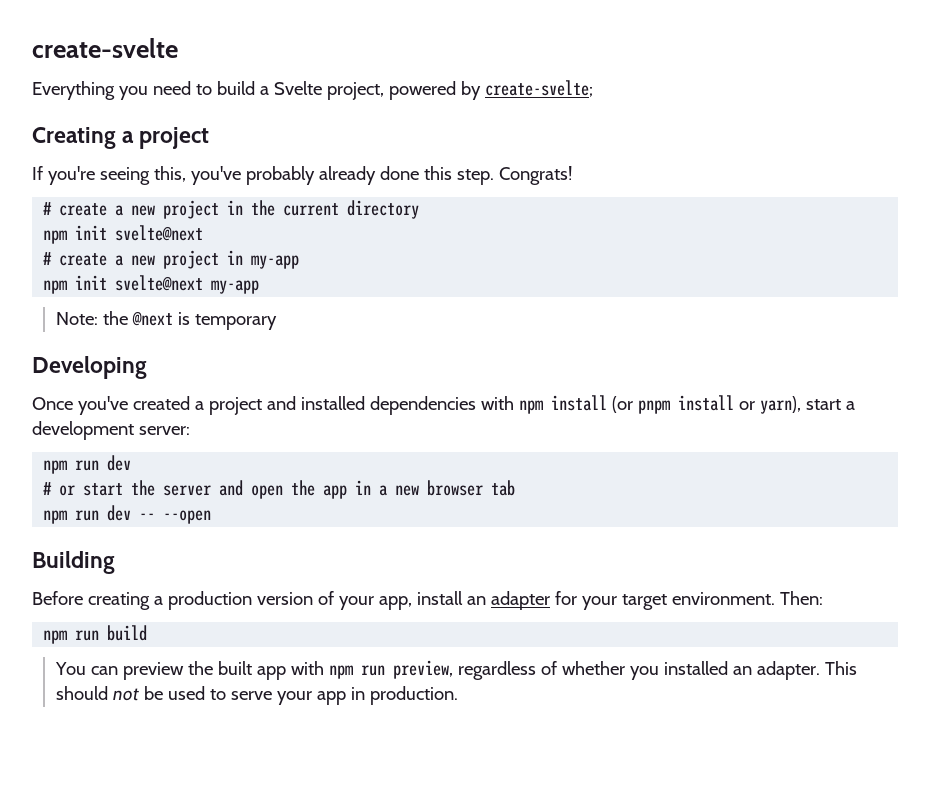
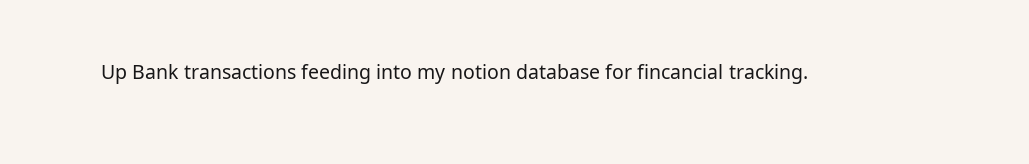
- create-svelte
- Everything you need to build a Svelte project, powered by create-svelte;
- Creating a project
- If you're seeing this, you've probably already done this step. Congrats!
- # create a new project in the current directory
- npm init svelte@next
- # create a new project in my-app
- npm init svelte@next my-app
- Note: the @next is temporary
- Developing
- Once you've created a project and installed dependencies with npm install (or pnpm install or yarn), start a development server:
- npm run dev
- # or start the server and open the app in a new browser tab
- npm run dev -- --open
- Building
- Before creating a production version of your app, install an adapter for your target environment. Then:
- npm run build
- You can preview the built app with npm run preview, regardless of whether you installed an adapter. This should not be used to serve your app in production.
+ Up Bank transactions feeding into my notion database for fincancial tracking.

